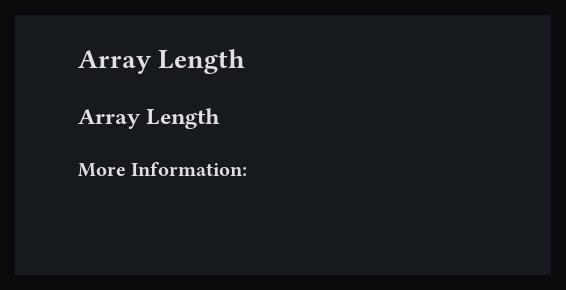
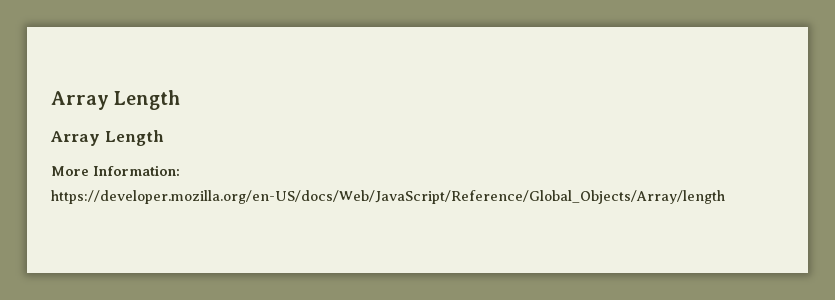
+ https://developer.mozilla.org/en-US/docs/Web/JavaScript/Reference/Global_Objects/Array/length

